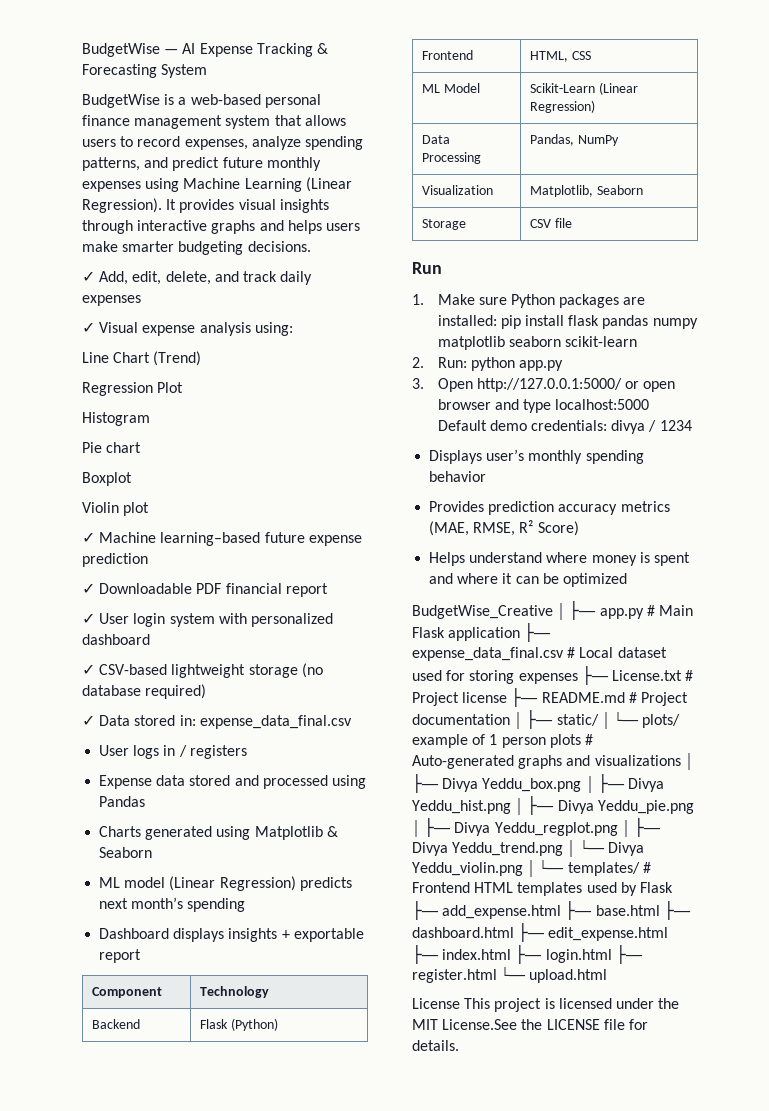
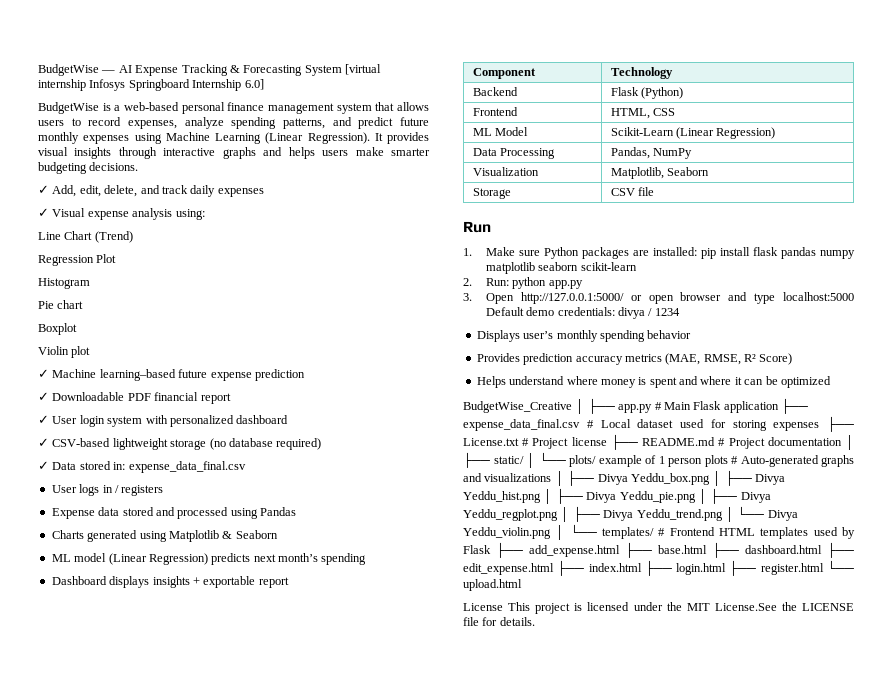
- BudgetWise — AI Expense Tracking & Forecasting System
+ BudgetWise — AI Expense Tracking & Forecasting System [virtual internship Infosys Springboard Internship 6.0]

